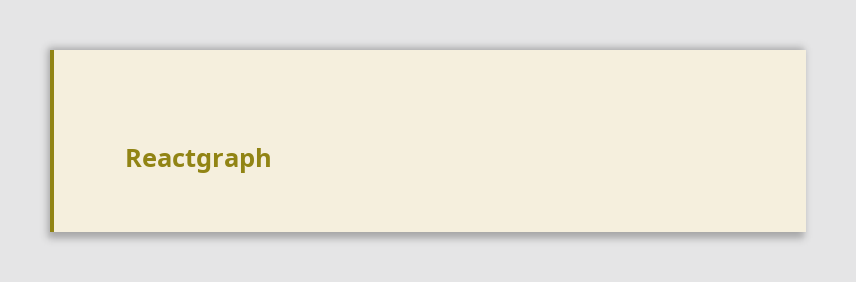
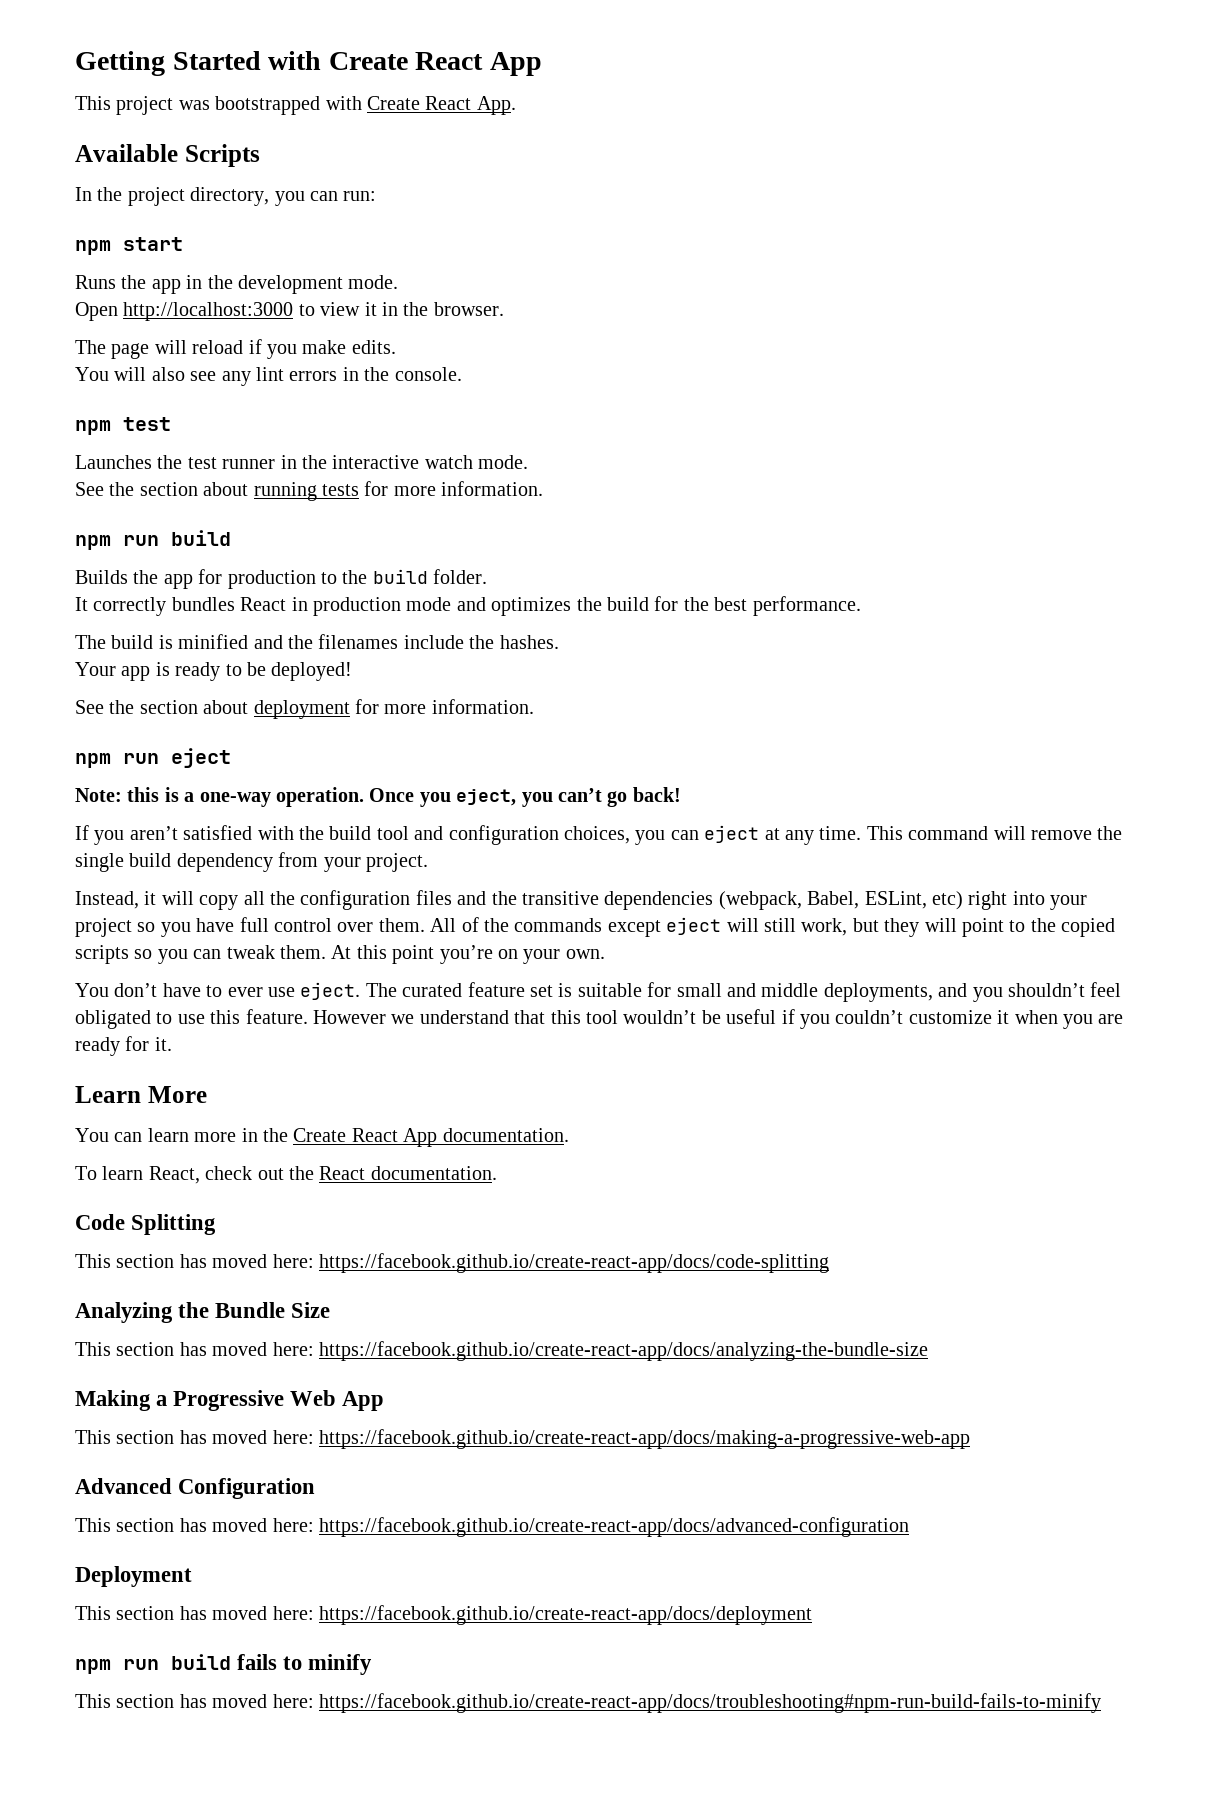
- Reactgraph
+ Getting Started with Create React App
+ This project was bootstrapped with Create React App.
+ Available Scripts
+ In the project directory, you can run:
+ npm start
+ Runs the app in the development mode.
+ Open http://localhost:3000 to view it in the browser.
+ The page will reload if you make edits.
+ You will also see any lint errors in the console.
+ npm test
+ Launches the test runner in the interactive watch mode.
+ See the section about running tests for more information.
+ npm run build
+ Builds the app for production to the build folder.
+ It correctly bundles React in production mode and optimizes the build for the best performance.
+ The build is minified and the filenames include the hashes.
+ Your app is ready to be deployed!
+ See the section about deployment for more information.
+ npm run eject
+ Note: this is a one-way operation. Once you eject, you can’t go back!
+ If you aren’t satisfied with the build tool and configuration choices, you can eject at any time. This command will remove the single build dependency from your project.
+ Instead, it will copy all the configuration files and the transitive dependencies (webpack, Babel, ESLint, etc) right into your project so you have full control over them. All of the commands except eject will still work, but they will point to the copied scripts so you can tweak them. At this point you’re on your own.
+ You don’t have to ever use eject. The curated feature set is suitable for small and middle deployments, and you shouldn’t feel obligated to use this feature. However we understand that this tool wouldn’t be useful if you couldn’t customize it when you are ready for it.
+ Learn More
+ You can learn more in the Create React App documentation.
+ To learn React, check out the React documentation.
+ Code Splitting
+ This section has moved here: https://facebook.github.io/create-react-app/docs/code-splitting
+ Analyzing the Bundle Size
+ This section has moved here: https://facebook.github.io/create-react-app/docs/analyzing-the-bundle-size
+ Making a Progressive Web App
+ This section has moved here: https://facebook.github.io/create-react-app/docs/making-a-progressive-web-app
+ Advanced Configuration
+ This section has moved here: https://facebook.github.io/create-react-app/docs/advanced-configuration
+ Deployment
+ This section has moved here: https://facebook.github.io/create-react-app/docs/deployment
+ npm run build fails to minify
+ This section has moved here: https://facebook.github.io/create-react-app/docs/troubleshooting#npm-run-build-fails-to-minify

